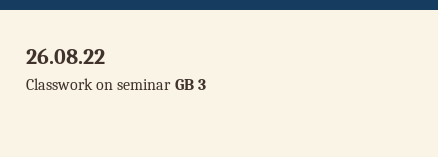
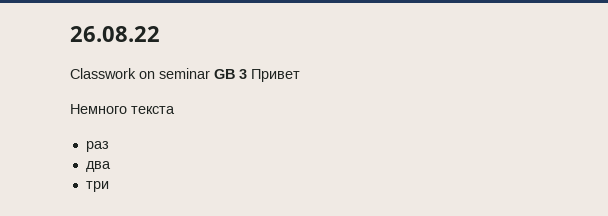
- Classwork on seminar GB 3
+ Classwork on seminar GB 3 Привет
+ Немного текста
+ раз
+ два
+ три

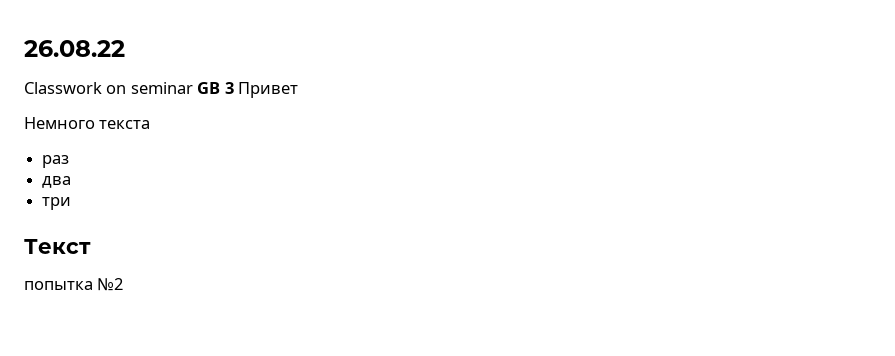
+ Текст
+ попытка №2

